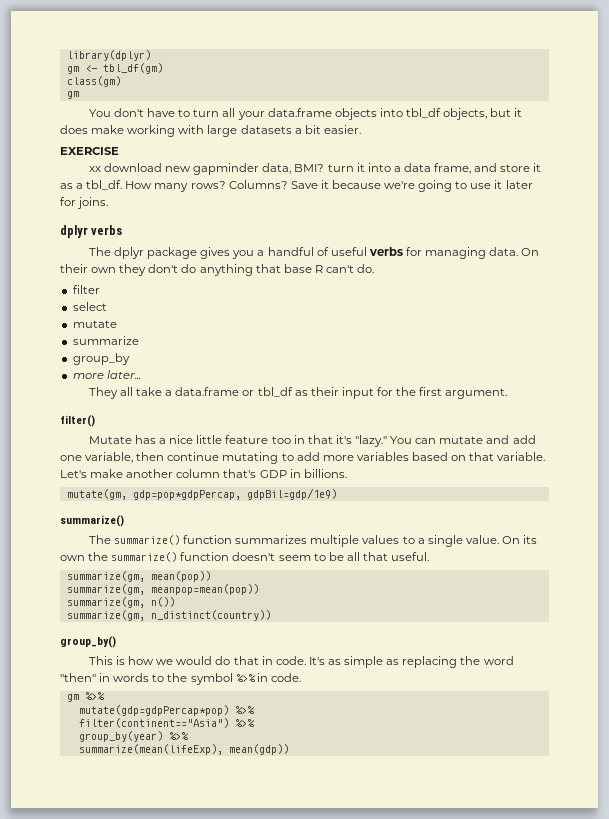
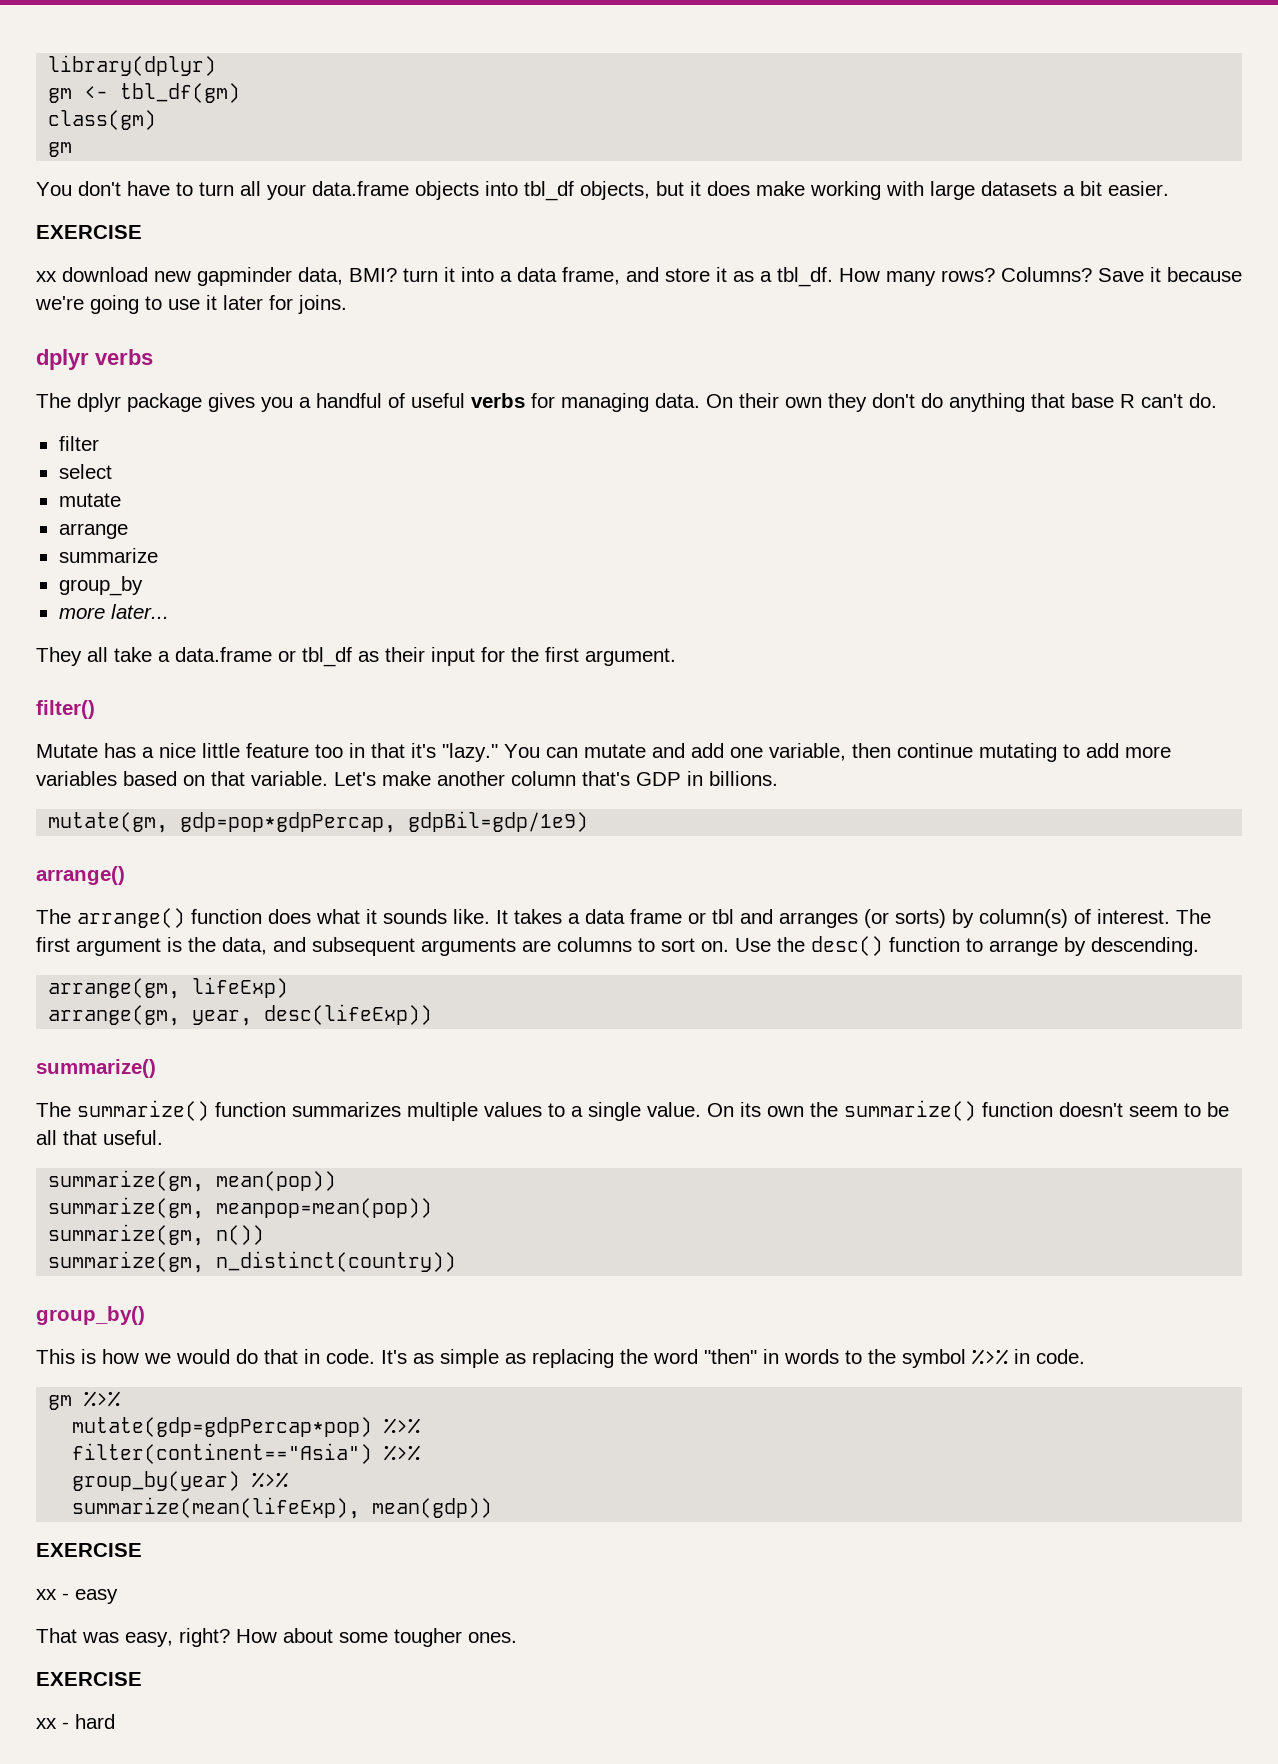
  select
  mutate
+ arrange
  mutate(gm, gdp=pop*gdpPercap, gdpBil=gdp/1e9)
+ arrange()
+ The arrange() function does what it sounds like. It takes a data frame or tbl and arranges (or sorts) by column(s) of interest. The first argument is the data, and subsequent arguments are columns to sort on. Use the desc() function to arrange by descending.
+ arrange(gm, lifeExp)
+ arrange(gm, year, desc(lifeExp))
  summarize(mean(lifeExp), mean(gdp))
+ EXERCISE
+ xx - easy
+ That was easy, right? How about some tougher ones.
+ EXERCISE
+ xx - hard

